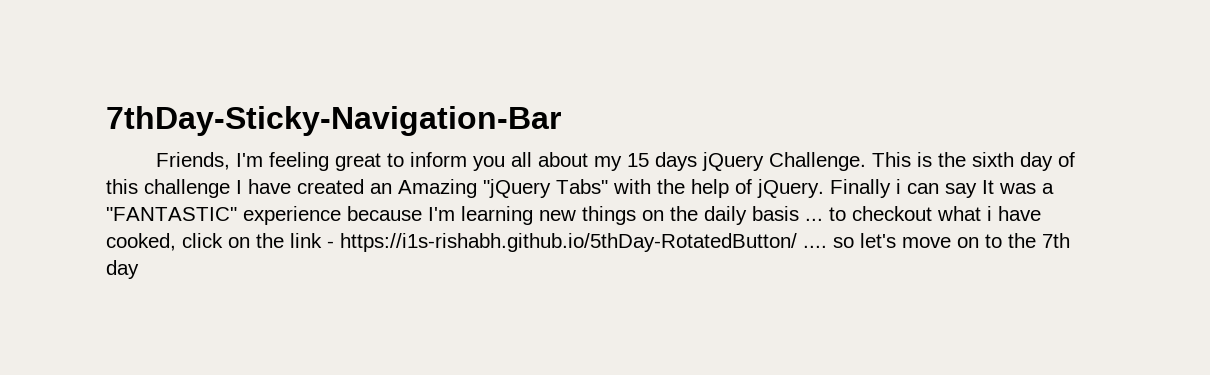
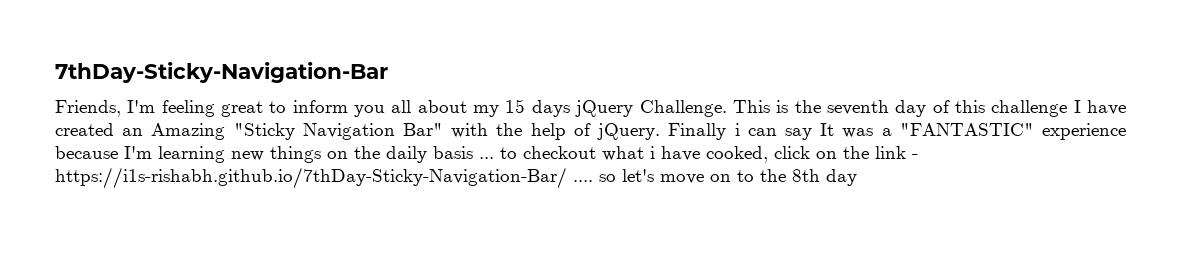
- This is the sixth day of this challenge I have created an Amazing "jQuery Tabs" with the help of jQuery.
+ This is the seventh day of this challenge I have created an Amazing "Sticky Navigation Bar" with the help of jQuery.
- Finally i can say It was a "FANTASTIC" experience because I'm learning new things on the daily basis ... to checkout what i have cooked, click on the link - https://i1s-rishabh.github.io/5thDay-RotatedButton/ .... so let's move on to the 7th day
+ Finally i can say It was a "FANTASTIC" experience because I'm learning new things on the daily basis ... to checkout what i have cooked, click on the link - https://i1s-rishabh.github.io/7thDay-Sticky-Navigation-Bar/ .... so let's move on to the 8th day

